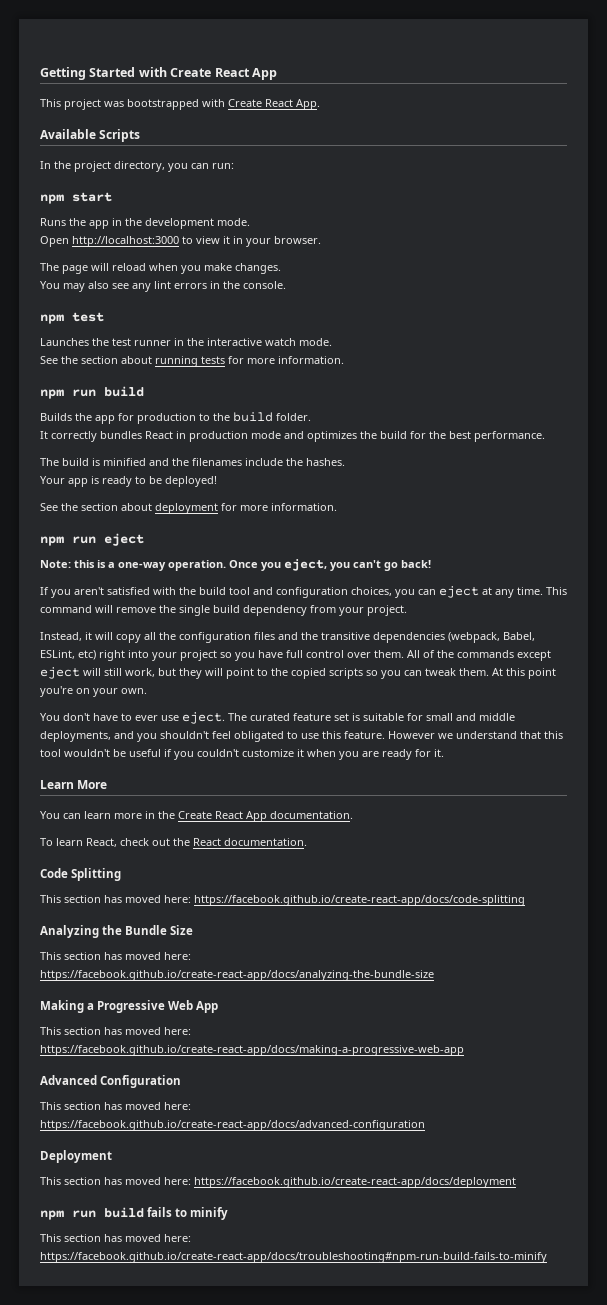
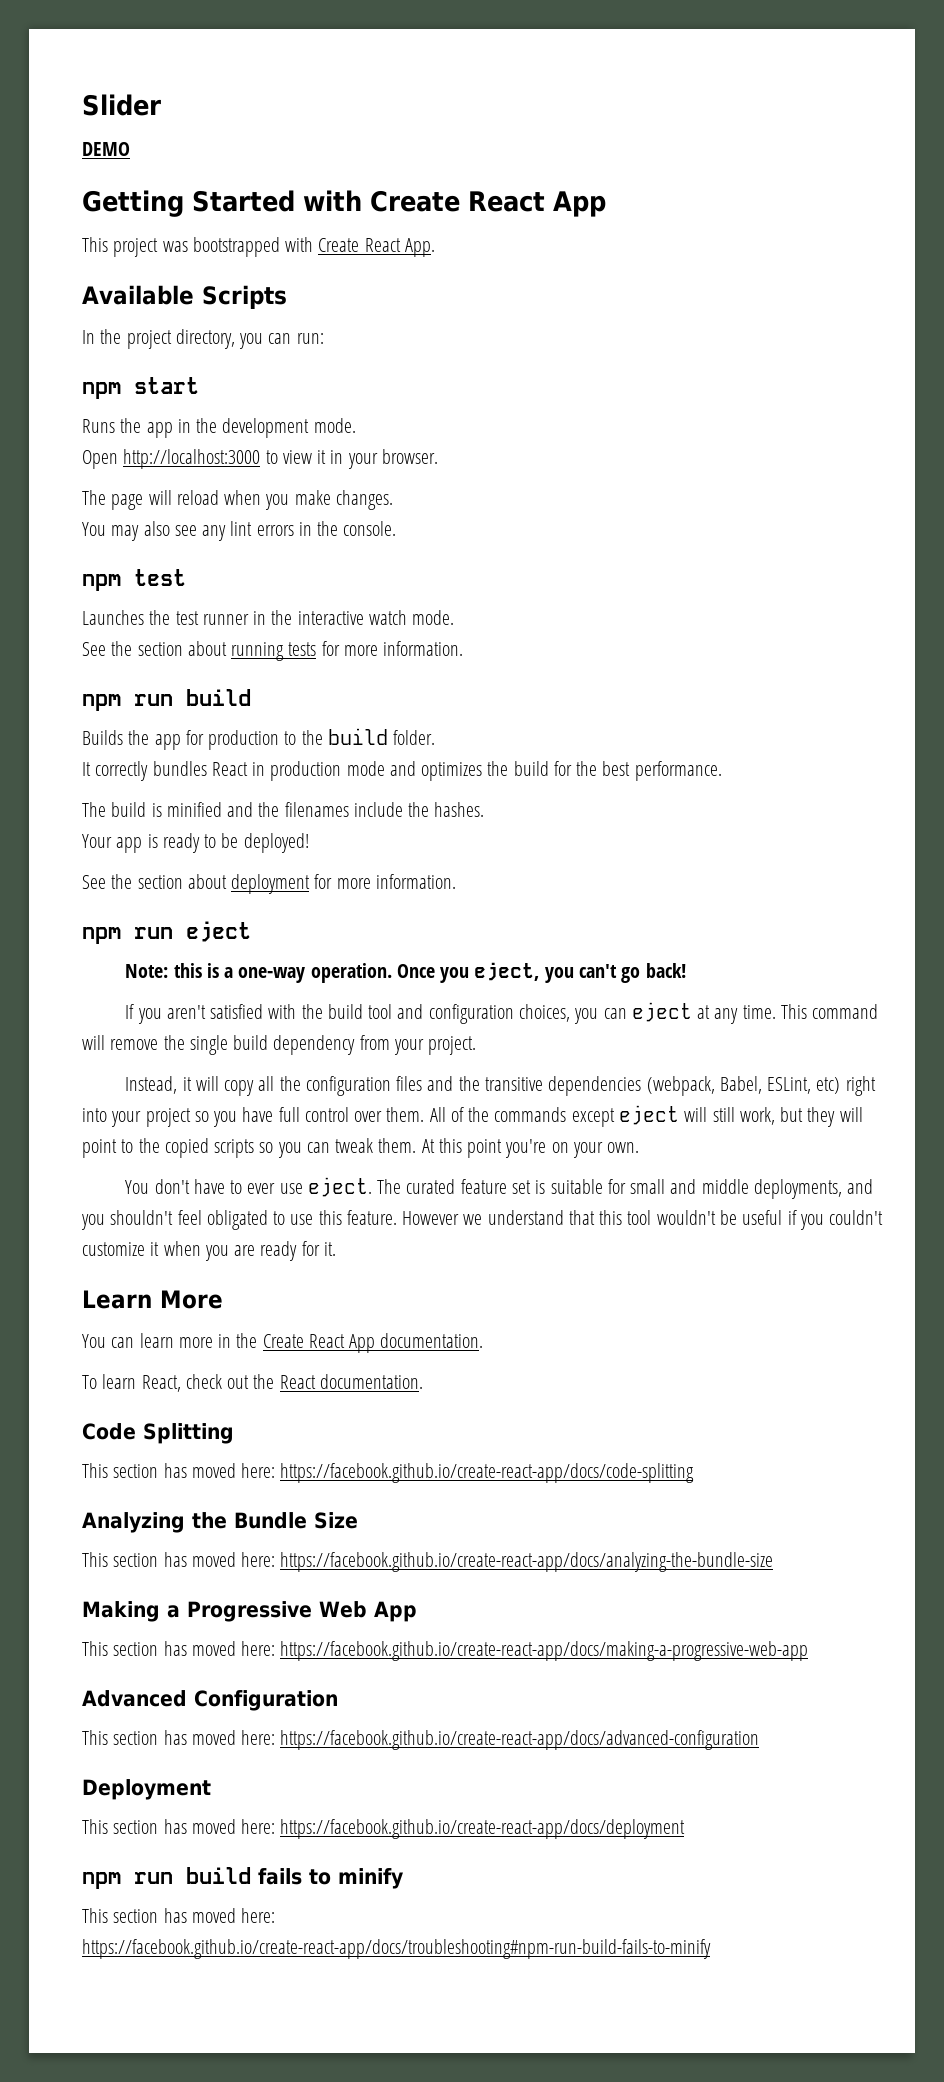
+ Slider
+ DEMO

